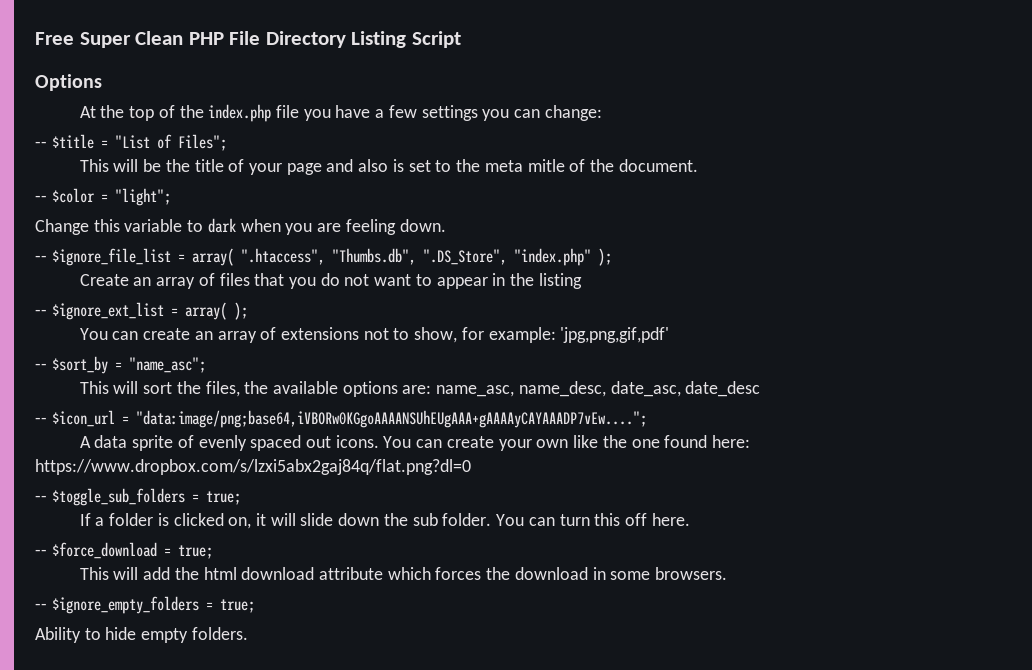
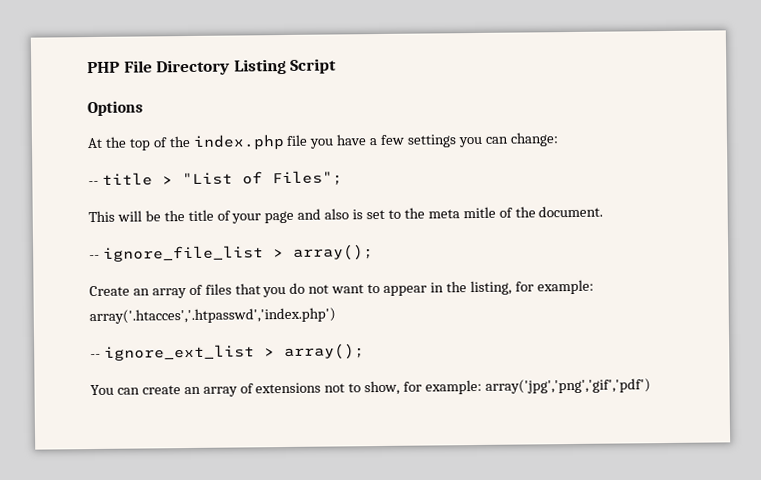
- Free Super Clean PHP File Directory Listing Script
+ PHP File Directory Listing Script
- -- $title = "List of Files";
+ -- title > "List of Files";
- -- $color = "light";
- Change this variable to dark when you are feeling down.
- -- $ignore_file_list = array( ".htaccess", "Thumbs.db", ".DS_Store", "index.php" );
+ -- ignore_file_list > array();
- Create an array of files that you do not want to appear in the listing
- -- $ignore_ext_list = array( );
+ Create an array of files that you do not want to appear in the listing, for example: array('.htacces','.htpasswd','index.php')
+ -- ignore_ext_list > array();
- You can create an array of extensions not to show, for example: 'jpg,png,gif,pdf'
- -- $sort_by = "name_asc";
- This will sort the files, the available options are: name_asc, name_desc, date_asc, date_desc
- -- $icon_url = "data:image/png;base64,iVBORw0KGgoAAAANSUhEUgAAA+gAAAAyCAYAAADP7vEw....";
- A data sprite of evenly spaced out icons. You can create your own like the one found here: https://www.dropbox.com/s/lzxi5abx2gaj84q/flat.png?dl=0
- -- $toggle_sub_folders = true;
- If a folder is clicked on, it will slide down the sub folder. You can turn this off here.
- -- $force_download = true;
- This will add the html download attribute which forces the download in some browsers.
- -- $ignore_empty_folders = true;
- Ability to hide empty folders.
+ You can create an array of extensions not to show, for example: array('jpg','png','gif','pdf')

